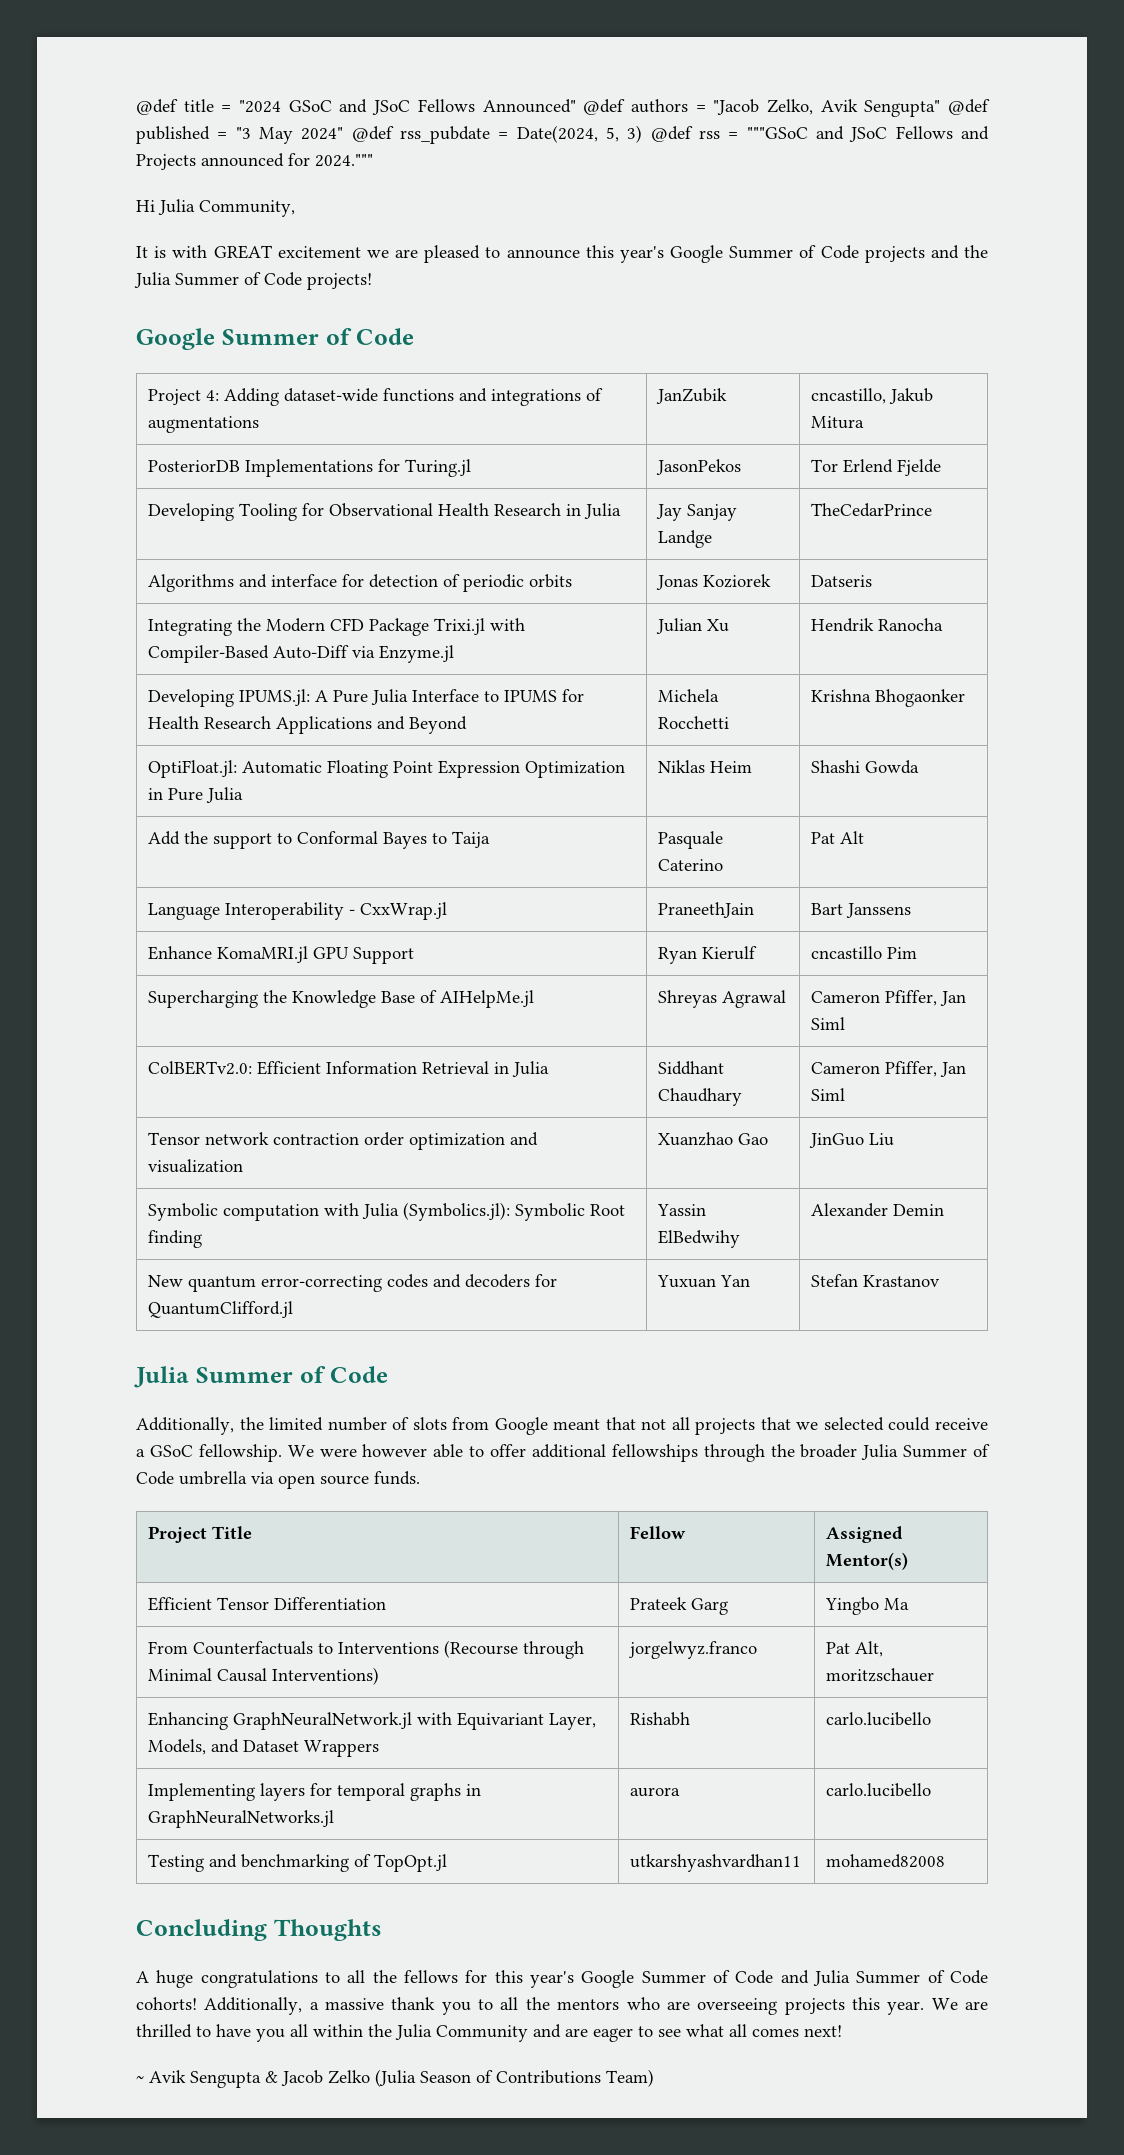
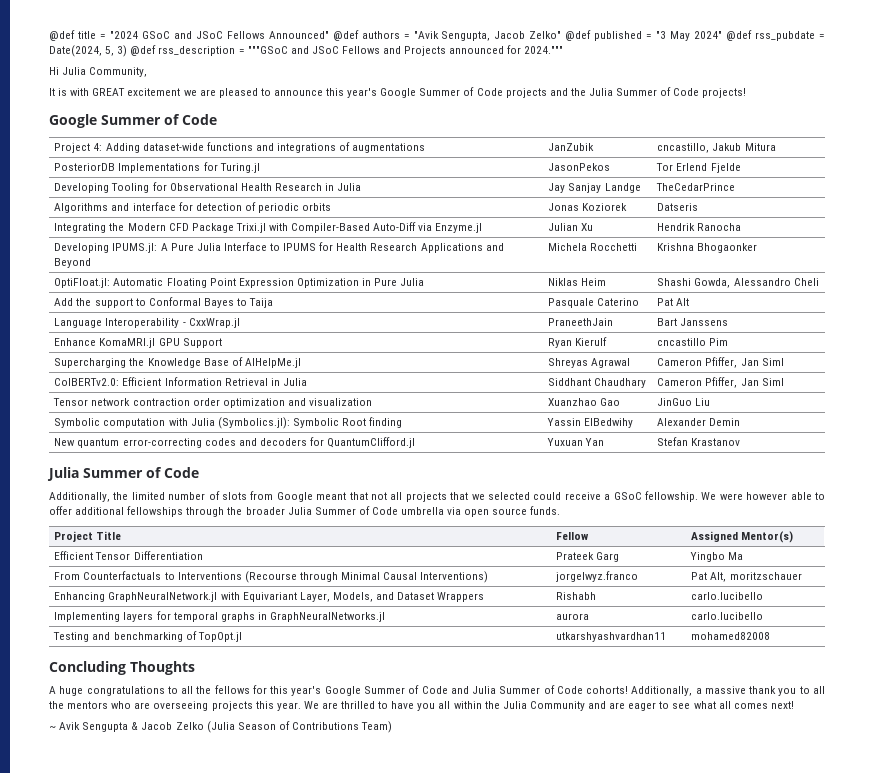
- @def title = "2024 GSoC and JSoC Fellows Announced" @def authors = "Jacob Zelko, Avik Sengupta" @def published = "3 May 2024" @def rss_pubdate = Date(2024, 5, 3) @def rss = """GSoC and JSoC Fellows and Projects announced for 2024."""
+ @def title = "2024 GSoC and JSoC Fellows Announced" @def authors = "Avik Sengupta, Jacob Zelko" @def published = "3 May 2024" @def rss_pubdate = Date(2024, 5, 3) @def rss_description = """GSoC and JSoC Fellows and Projects announced for 2024."""
- OptiFloat.jl: Automatic Floating Point Expression Optimization in Pure Julia | Niklas Heim | Shashi Gowda
+ OptiFloat.jl: Automatic Floating Point Expression Optimization in Pure Julia | Niklas Heim | Shashi Gowda, Alessandro Cheli

